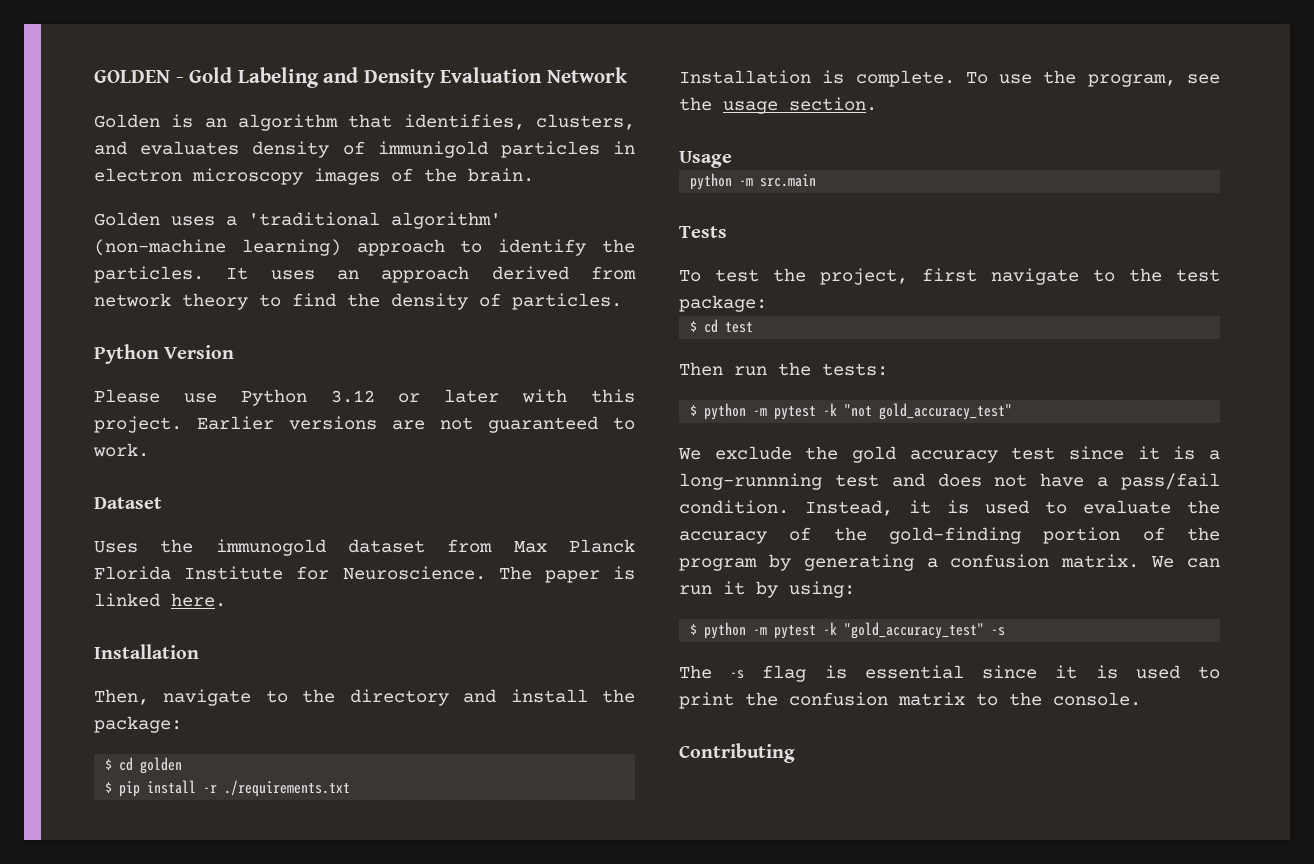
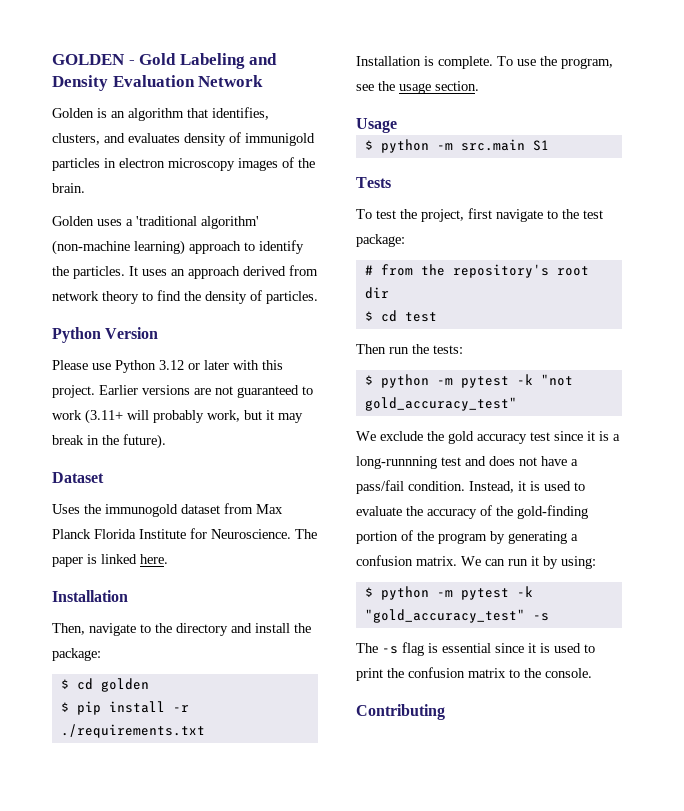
- Earlier versions are not guaranteed to work.
+ Earlier versions are not guaranteed to work (3.11+ will probably work, but it may break in the future).
- python -m src.main
+ $ python -m src.main S1
+ # from the repository's root dir

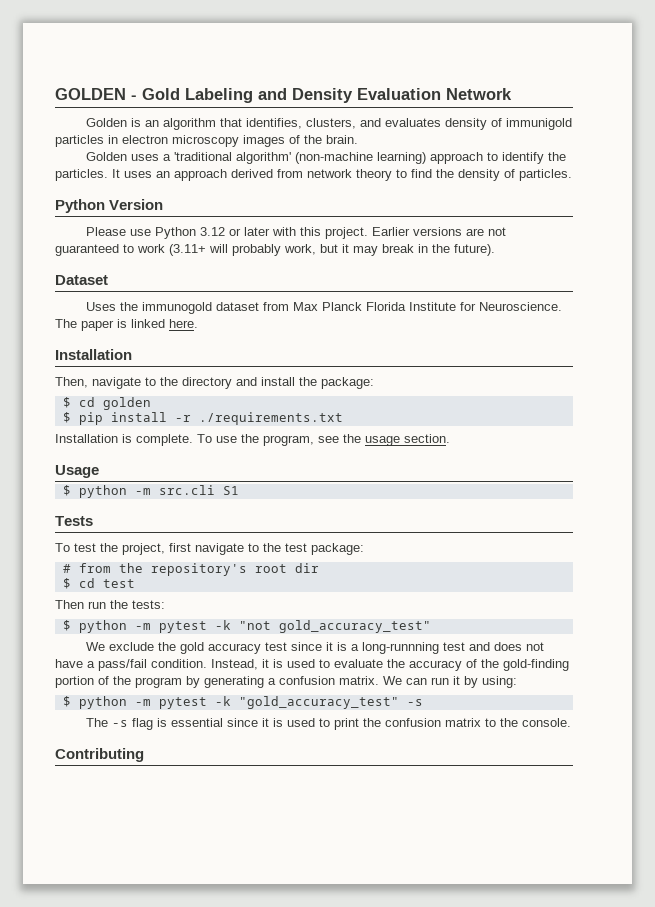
- $ python -m src.main S1
+ $ python -m src.cli S1

